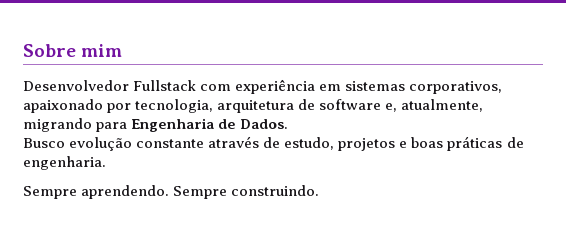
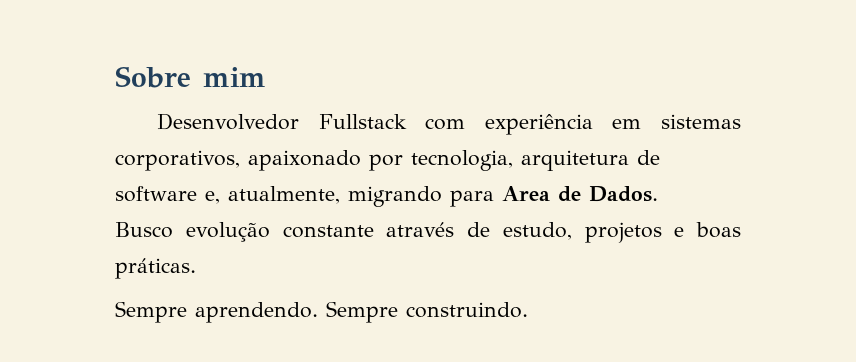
- Desenvolvedor Fullstack com experiência em sistemas corporativos, apaixonado por tecnologia, arquitetura de software e, atualmente, migrando para Engenharia de Dados.
+ Desenvolvedor Fullstack com experiência em sistemas corporativos, apaixonado por tecnologia, arquitetura de software e, atualmente, migrando para Area de Dados.
- Busco evolução constante através de estudo, projetos e boas práticas de engenharia.
+ Busco evolução constante através de estudo, projetos e boas práticas.

